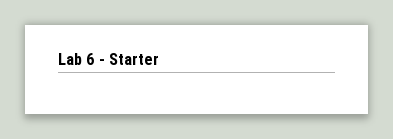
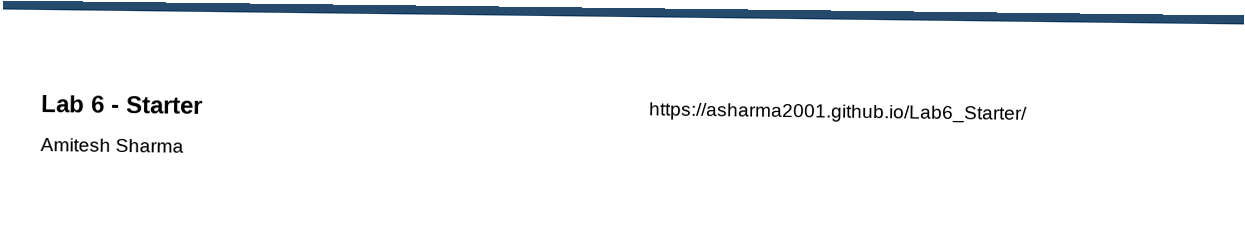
+ Amitesh Sharma
+ https://asharma2001.github.io/Lab6_Starter/

